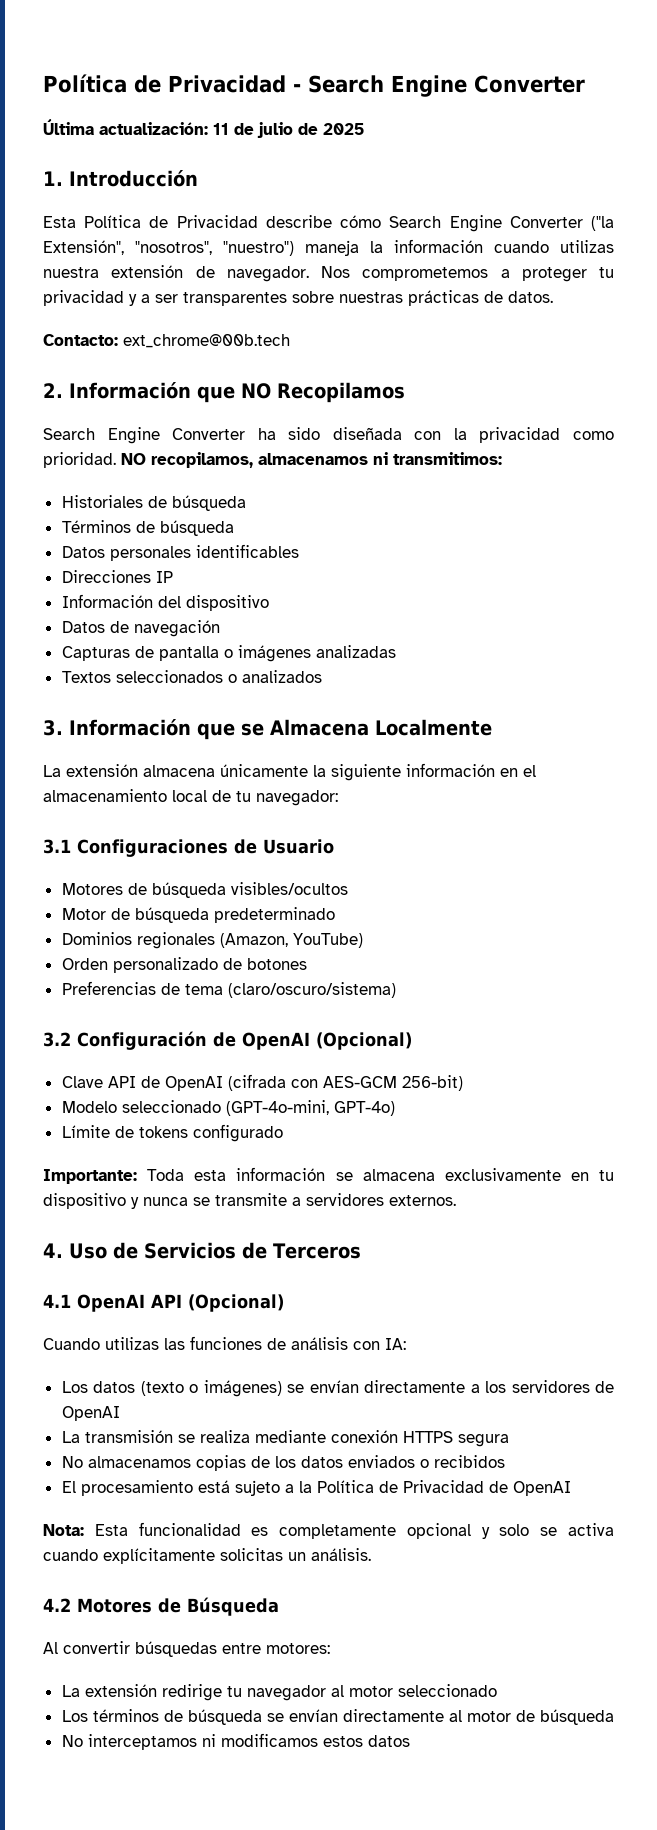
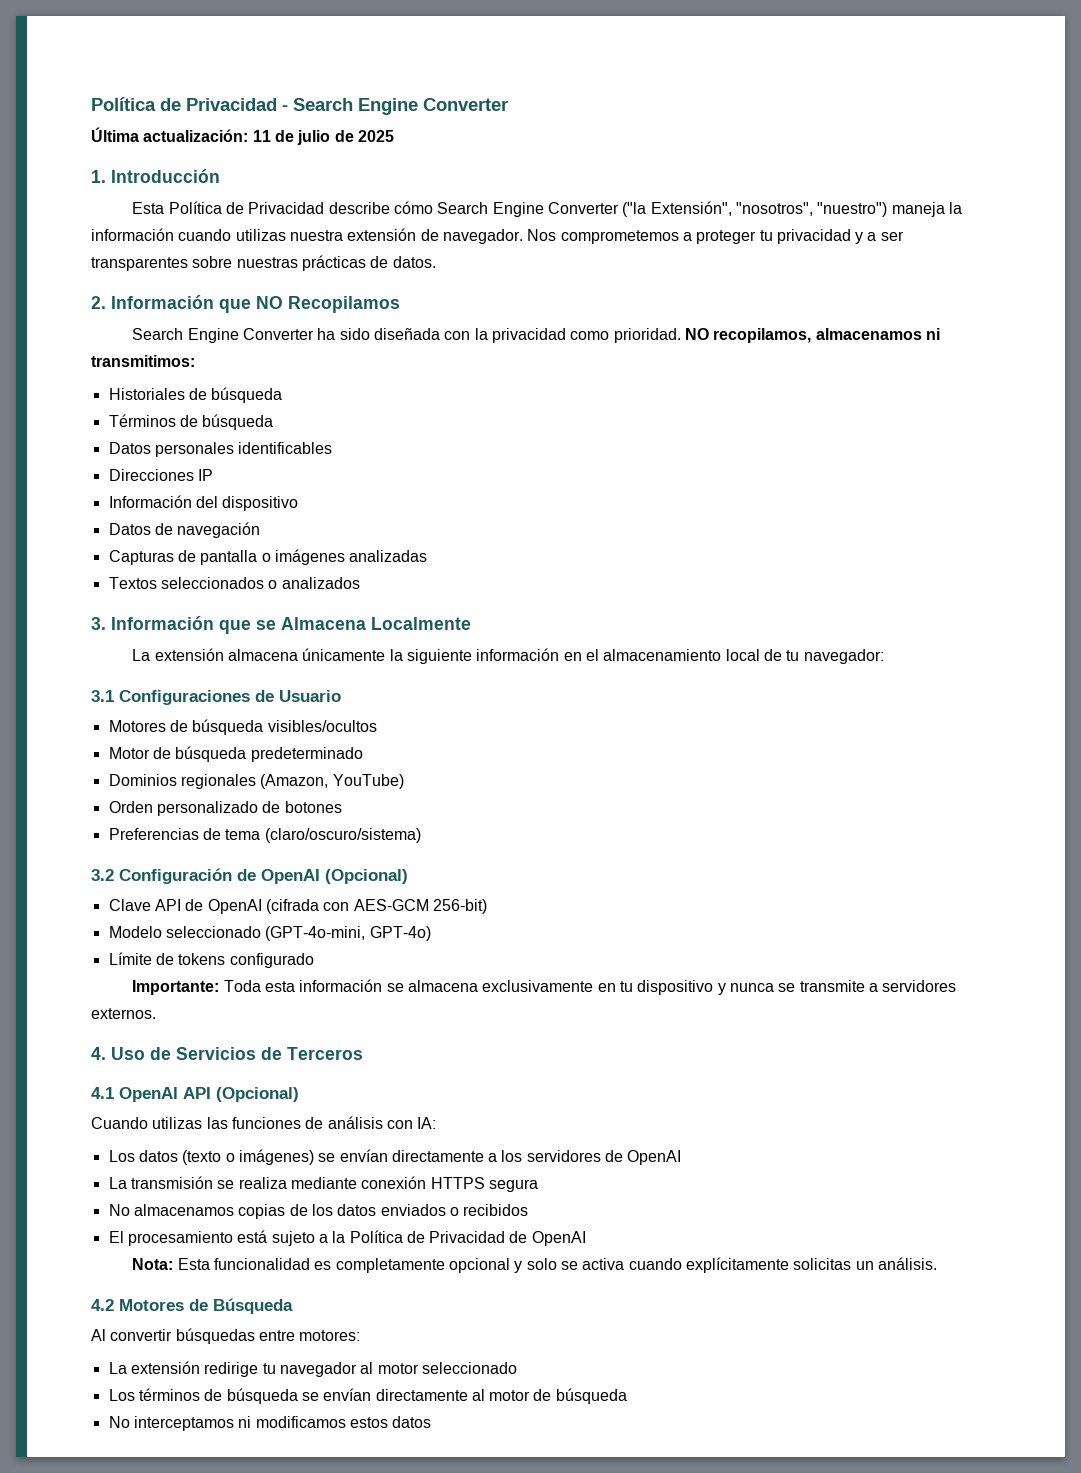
- Contacto: ext_chrome@00b.tech

